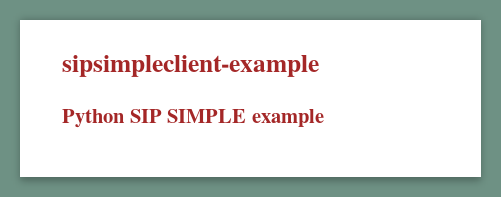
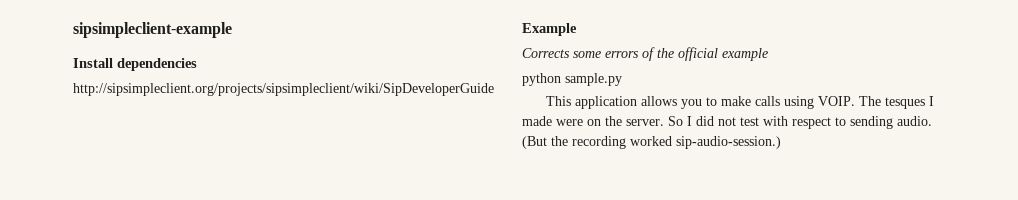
- Python SIP SIMPLE example
+ Install dependencies
+ http://sipsimpleclient.org/projects/sipsimpleclient/wiki/SipDeveloperGuide
+ Example
+ Corrects some errors of the official example
+ python sample.py
+ This application allows you to make calls using VOIP. The tesques I made were on the server. So I did not test with respect to sending audio. (But the recording worked sip-audio-session.)

